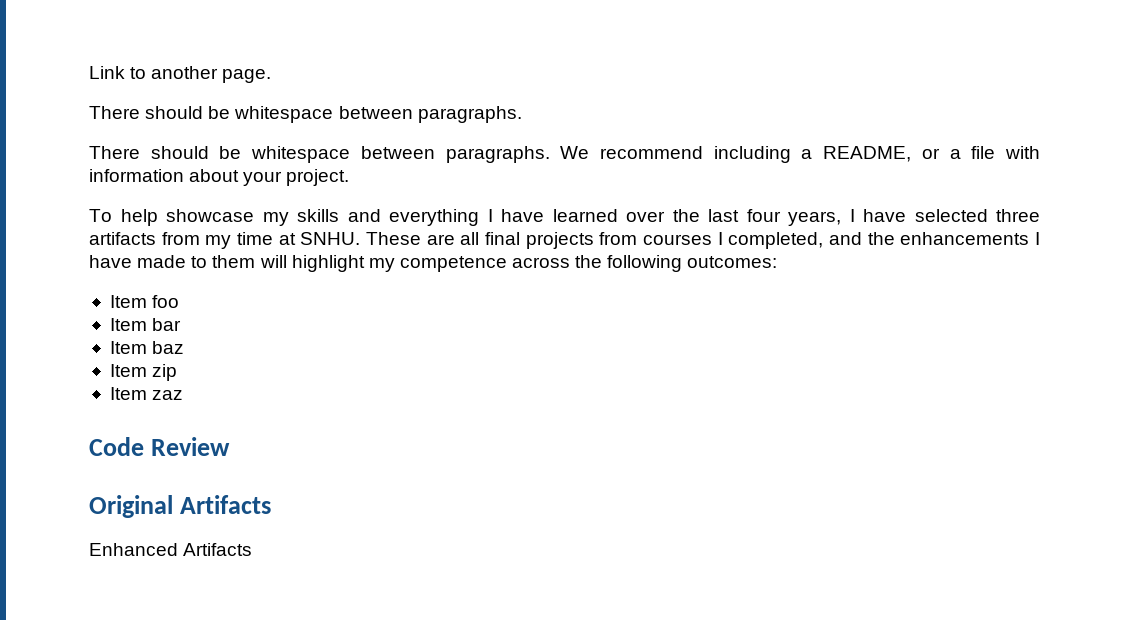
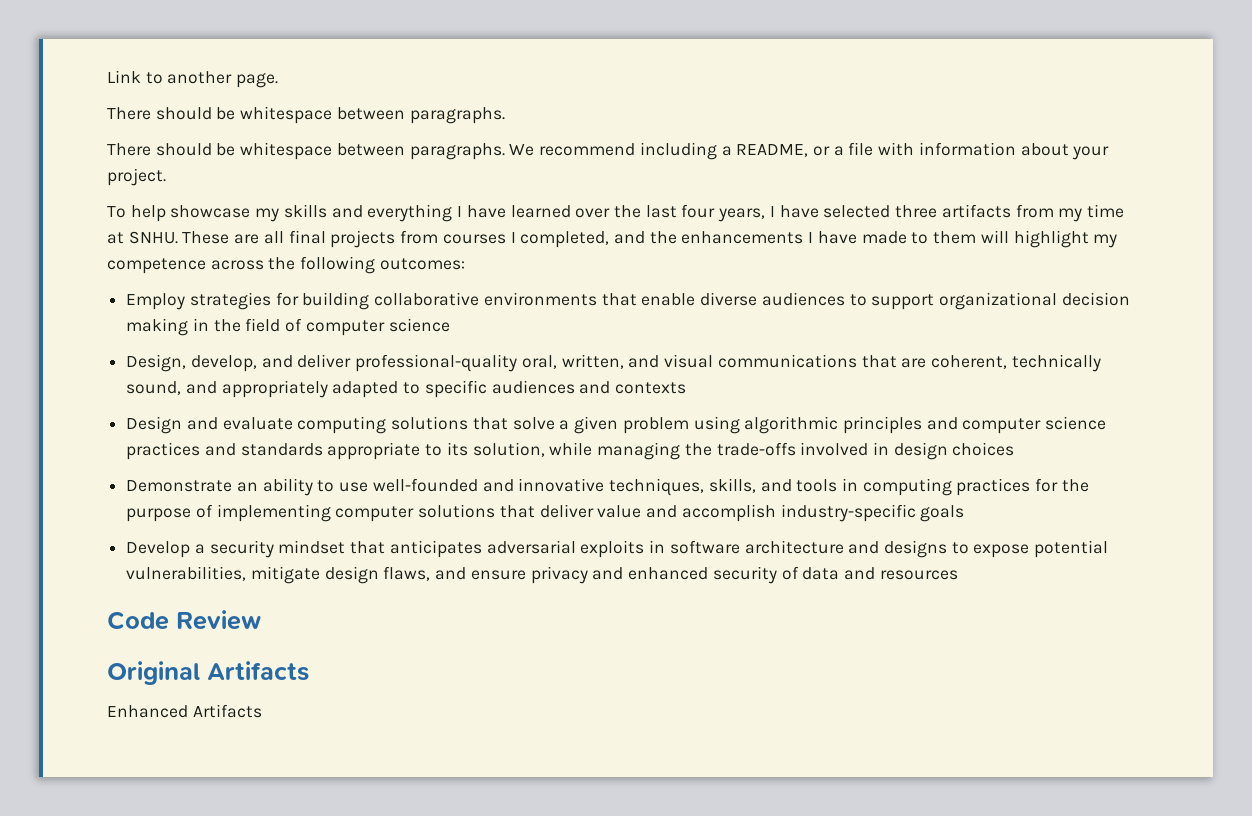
- Item foo
- Item bar
- Item baz
- Item zip
- Item zaz
+ Employ strategies for building collaborative environments that enable diverse audiences to support organizational decision making in the field of computer science
+ Design, develop, and deliver professional-quality oral, written, and visual communications that are coherent, technically sound, and appropriately adapted to specific audiences and contexts
+ Design and evaluate computing solutions that solve a given problem using algorithmic principles and computer science practices and standards appropriate to its solution, while managing the trade-offs involved in design choices
+ Demonstrate an ability to use well-founded and innovative techniques, skills, and tools in computing practices for the purpose of implementing computer solutions that deliver value and accomplish industry-specific goals
+ Develop a security mindset that anticipates adversarial exploits in software architecture and designs to expose potential vulnerabilities, mitigate design flaws, and ensure privacy and enhanced security of data and resources

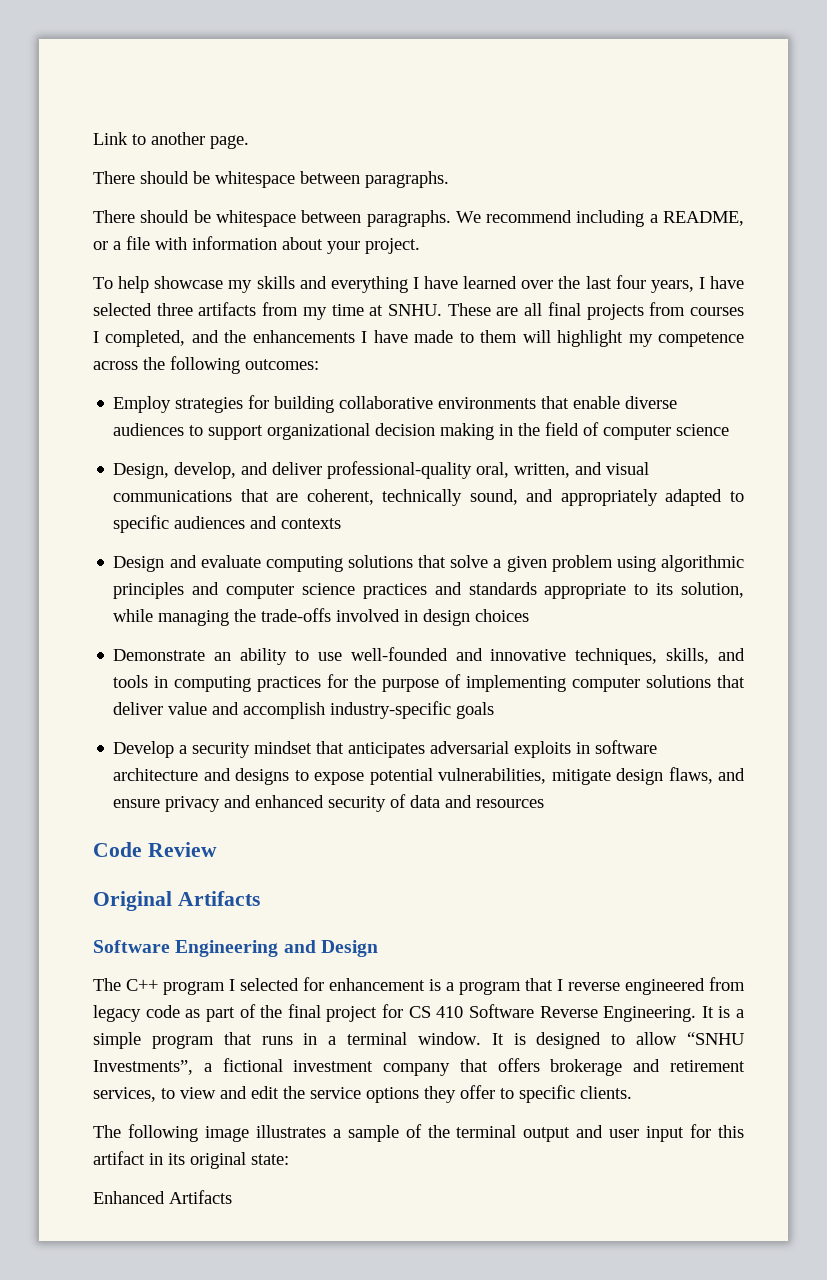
+ Software Engineering and Design
+ The C++ program I selected for enhancement is a program that I reverse engineered from legacy code as part of the final project for CS 410 Software Reverse Engineering. It is a simple program that runs in a terminal window. It is designed to allow “SNHU Investments”, a fictional investment company that offers brokerage and retirement services, to view and edit the service options they offer to specific clients.
+ The following image illustrates a sample of the terminal output and user input for this artifact in its original state:

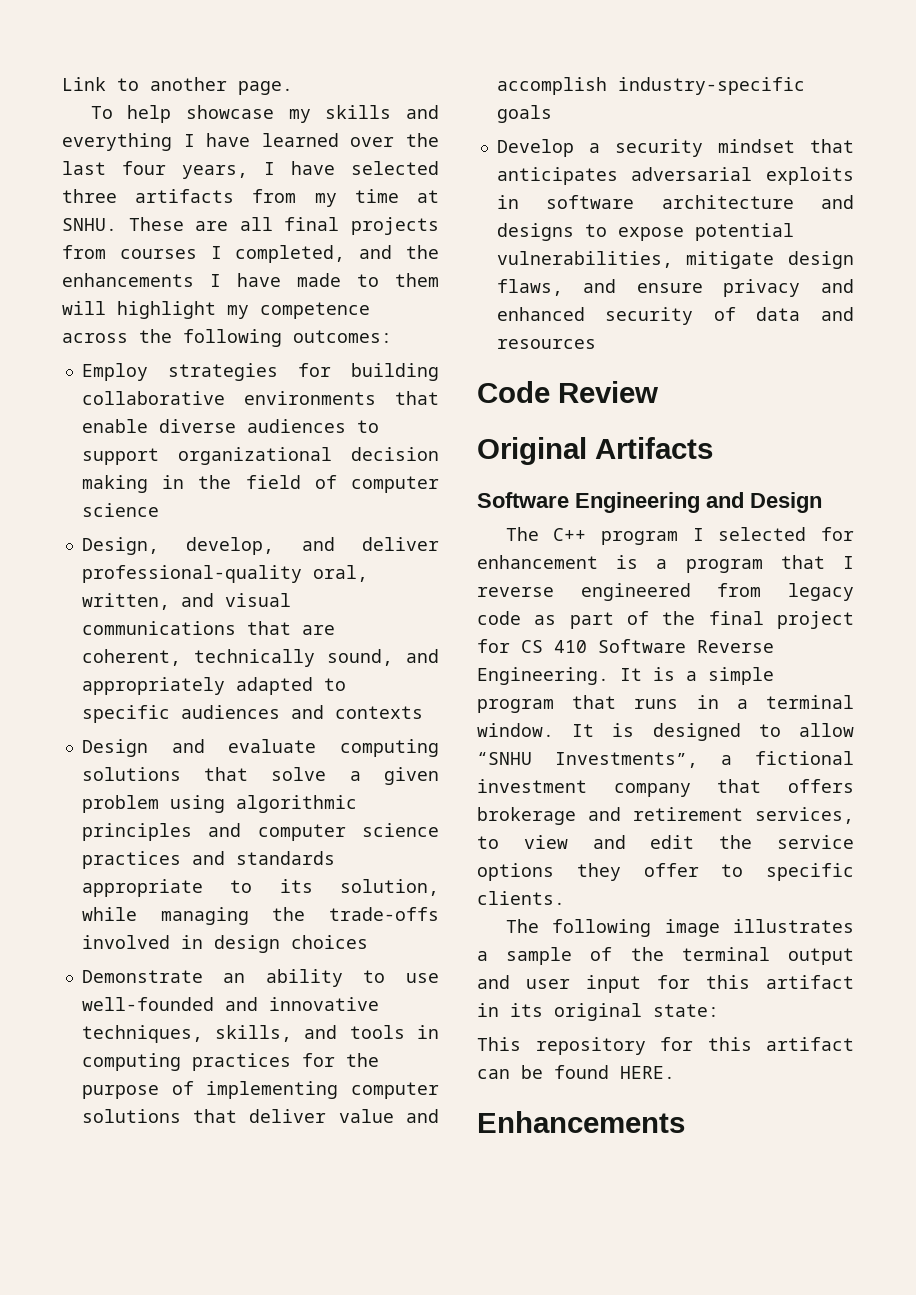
  Link to another page.
- There should be whitespace between paragraphs.
- There should be whitespace between paragraphs. We recommend including a README, or a file with information about your project.
- Enhanced Artifacts
+ This repository for this artifact can be found HERE.
+ Enhancements

